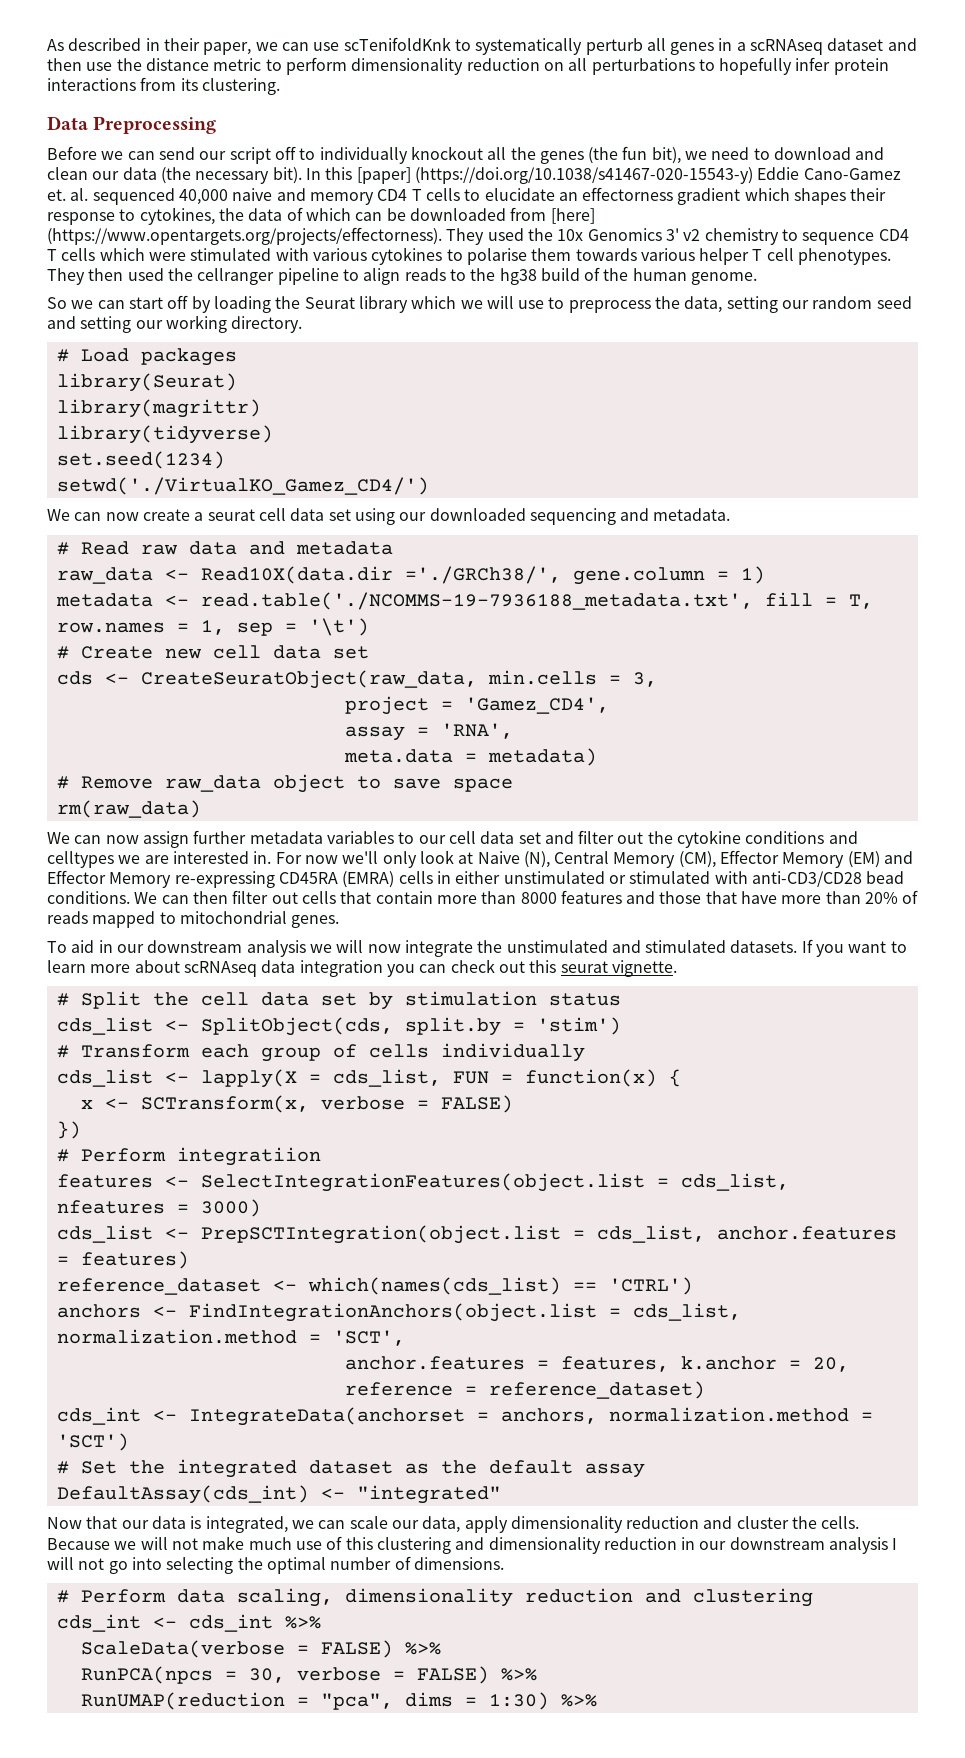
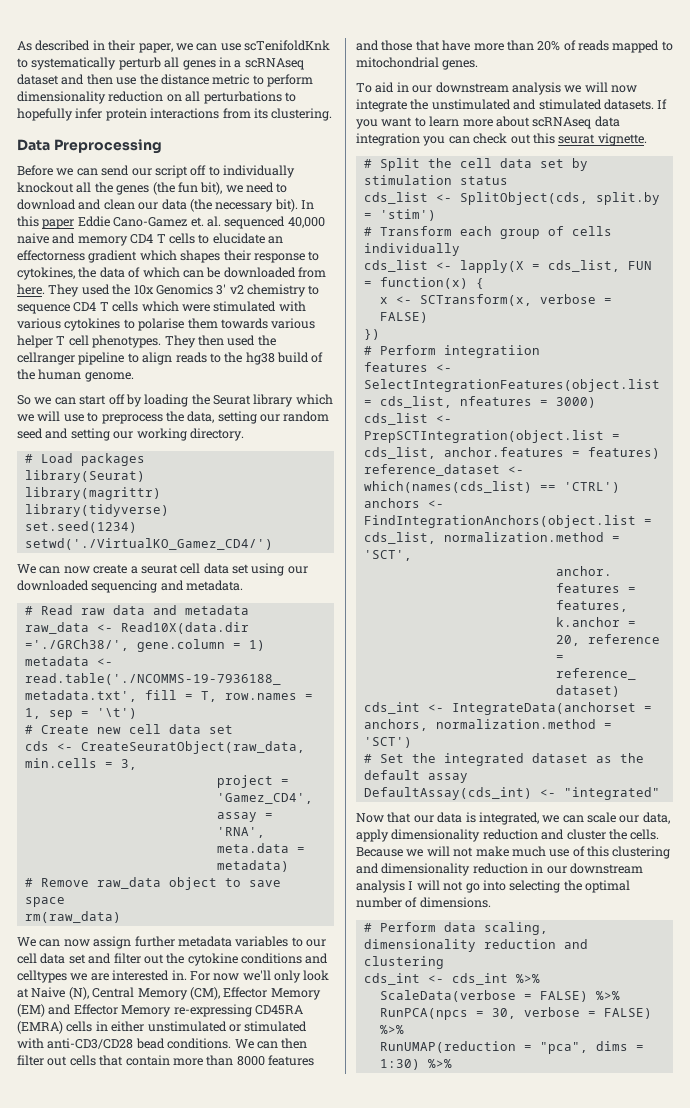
- In this [paper] (https://doi.org/10.1038/s41467-020-15543-y) Eddie Cano-Gamez et. al. sequenced 40,000 naive and memory CD4 T cells to elucidate an effectorness gradient which shapes their response to cytokines, the data of which can be downloaded from [here] (https://www.opentargets.org/projects/effectorness). They used the 10x Genomics 3' v2 chemistry to sequence CD4 T cells which were stimulated with various cytokines to polarise them towards various helper T cell phenotypes.
+ In this paper Eddie Cano-Gamez et. al. sequenced 40,000 naive and memory CD4 T cells to elucidate an effectorness gradient which shapes their response to cytokines, the data of which can be downloaded from here. They used the 10x Genomics 3' v2 chemistry to sequence CD4 T cells which were stimulated with various cytokines to polarise them towards various helper T cell phenotypes.

